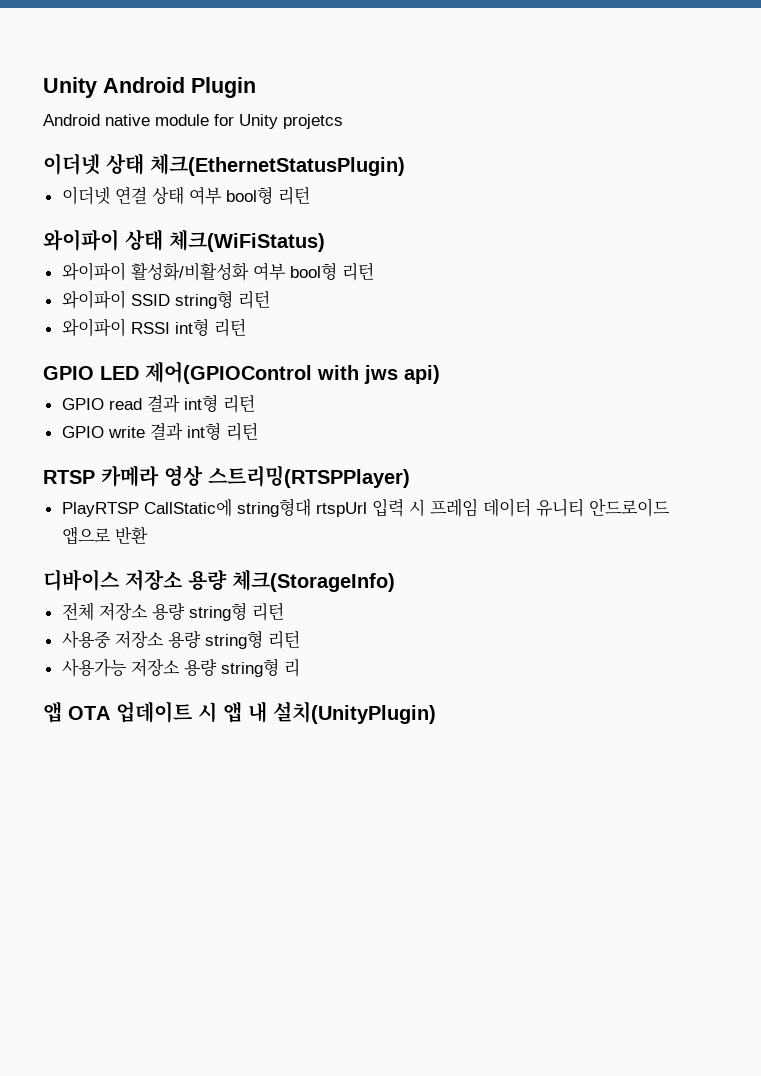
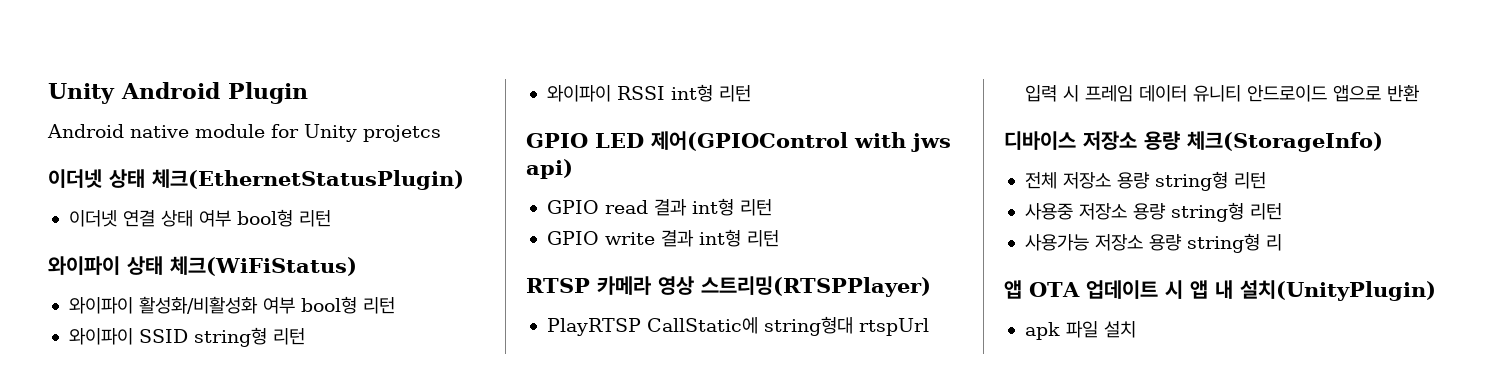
+ apk 파일 설치

